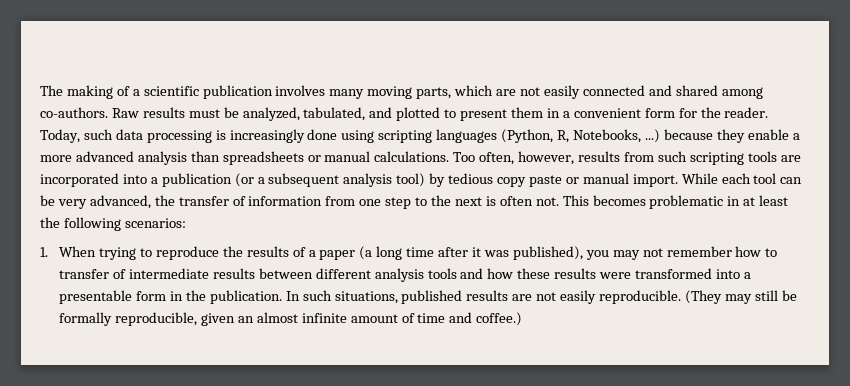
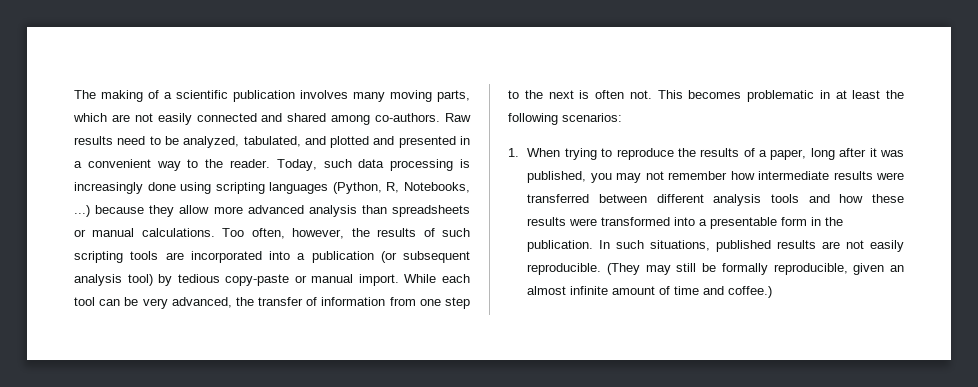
- Raw results must be analyzed, tabulated, and plotted to present them in a convenient form for the reader.
+ Raw results need to be analyzed, tabulated, and plotted and presented in a convenient way to the reader.
- Today, such data processing is increasingly done using scripting languages (Python, R, Notebooks, ...) because they enable a more advanced analysis than spreadsheets or manual calculations.
+ Today, such data processing is increasingly done using scripting languages (Python, R, Notebooks, ...) because they allow more advanced analysis than spreadsheets or manual calculations.
- Too often, however, results from such scripting tools are incorporated into a publication (or a subsequent analysis tool) by tedious copy paste or manual import.
+ Too often, however, the results of such scripting tools are incorporated into a publication (or subsequent analysis tool) by tedious copy-paste or manual import.
- 1. When trying to reproduce the results of a paper (a long time after it was published), you may not remember how to transfer of intermediate results between different analysis tools and how these results were transformed into a presentable form in the publication.
+ 1. When trying to reproduce the results of a paper, long after it was published, you may not remember how intermediate results were transferred between different analysis tools and how these results were transformed into a presentable form in the publication.

